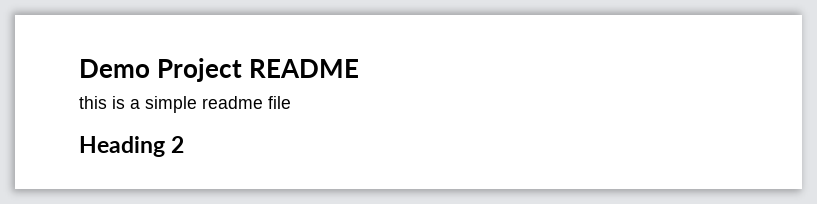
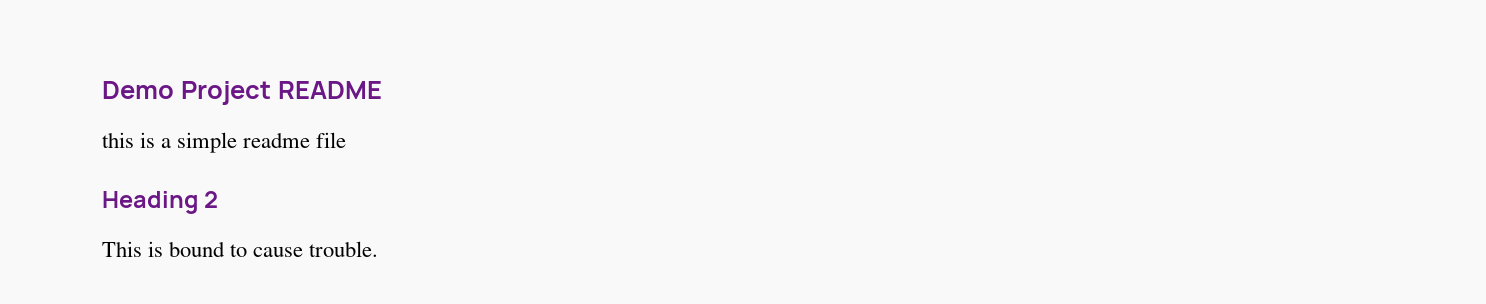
+ This is bound to cause trouble.

